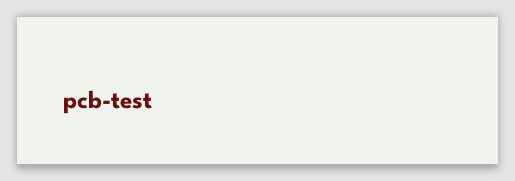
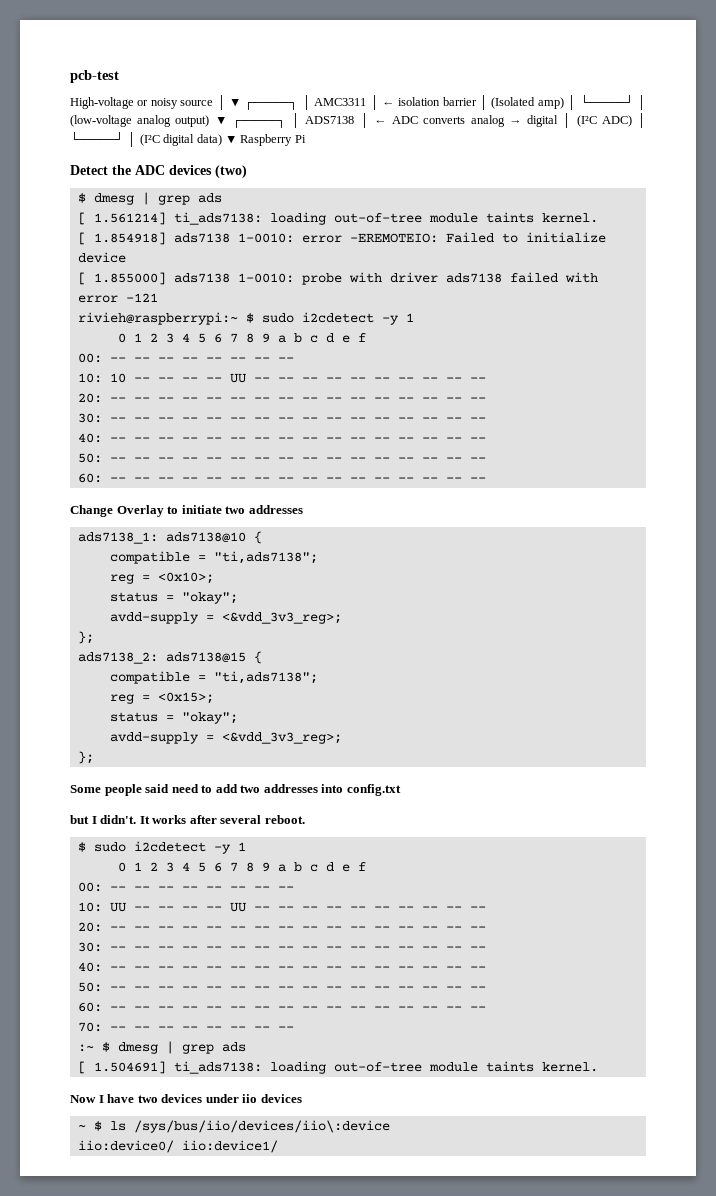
+ High-voltage or noisy source │ ▼ ┌────┐ │ AMC3311 │ ← isolation barrier │ (Isolated amp) │ └────┘ │ (low-voltage analog output) ▼ ┌────┐ │ ADS7138 │ ← ADC converts analog → digital │ (I²C ADC) │ └────┘ │ (I²C digital data) ▼ Raspberry Pi
+ Detect the ADC devices (two)
+ $ dmesg | grep ads
+ [ 1.561214] ti_ads7138: loading out-of-tree module taints kernel.
+ [ 1.854918] ads7138 1-0010: error -EREMOTEIO: Failed to initialize device
+ [ 1.855000] ads7138 1-0010: probe with driver ads7138 failed with error -121
+ rivieh@raspberrypi:~ $ sudo i2cdetect -y 1
+ 0 1 2 3 4 5 6 7 8 9 a b c d e f
+ 00: -- -- -- -- -- -- -- --
+ 10: 10 -- -- -- -- UU -- -- -- -- -- -- -- -- -- --
+ 20: -- -- -- -- -- -- -- -- -- -- -- -- -- -- -- --
+ 30: -- -- -- -- -- -- -- -- -- -- -- -- -- -- -- --
+ 40: -- -- -- -- -- -- -- -- -- -- -- -- -- -- -- --
+ 50: -- -- -- -- -- -- -- -- -- -- -- -- -- -- -- --
+ 60: -- -- -- -- -- -- -- -- -- -- -- -- -- -- -- --
+ Change Overlay to initiate two addresses
+ ads7138_1: ads7138@10 {
+ compatible = "ti,ads7138";
+ reg = <0x10>;
+ status = "okay";
+ avdd-supply = <&vdd_3v3_reg>;
+ };
+ ads7138_2: ads7138@15 {
+ compatible = "ti,ads7138";
+ reg = <0x15>;
+ status = "okay";
+ avdd-supply = <&vdd_3v3_reg>;
+ };
+ Some people said need to add two addresses into config.txt
+ but I didn't. It works after several reboot.
+ $ sudo i2cdetect -y 1
+ 0 1 2 3 4 5 6 7 8 9 a b c d e f
+ 00: -- -- -- -- -- -- -- --
+ 10: UU -- -- -- -- UU -- -- -- -- -- -- -- -- -- --
+ 20: -- -- -- -- -- -- -- -- -- -- -- -- -- -- -- --
+ 30: -- -- -- -- -- -- -- -- -- -- -- -- -- -- -- --
+ 40: -- -- -- -- -- -- -- -- -- -- -- -- -- -- -- --
+ 50: -- -- -- -- -- -- -- -- -- -- -- -- -- -- -- --
+ 60: -- -- -- -- -- -- -- -- -- -- -- -- -- -- -- --
+ 70: -- -- -- -- -- -- -- --
+ :~ $ dmesg | grep ads
+ [ 1.504691] ti_ads7138: loading out-of-tree module taints kernel.
+ Now I have two devices under iio devices
+ ~ $ ls /sys/bus/iio/devices/iio\:device
+ iio:device0/ iio:device1/

